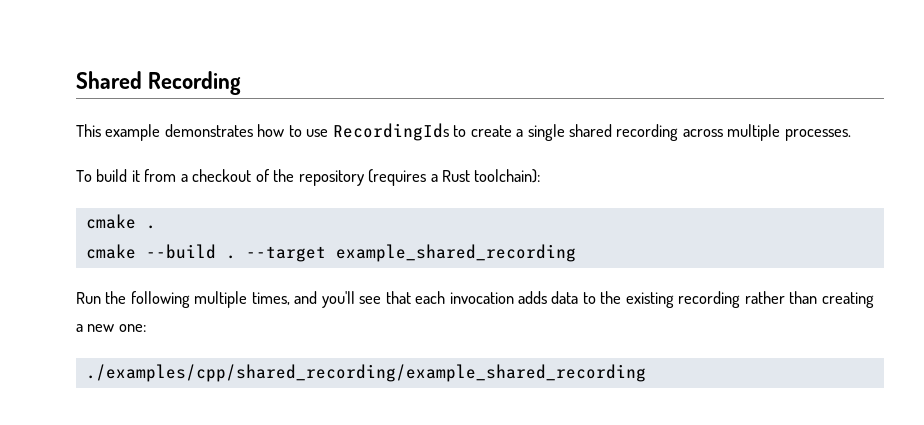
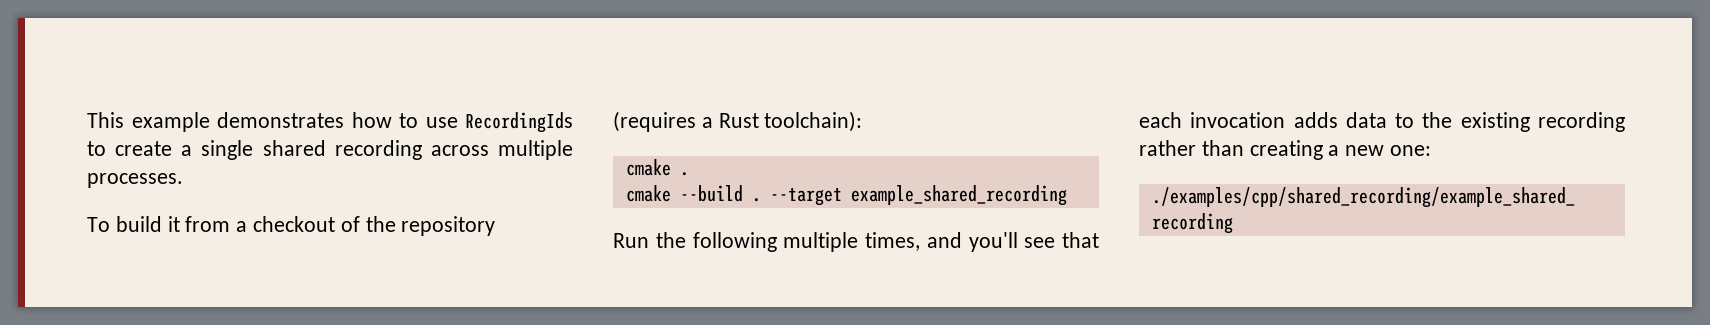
- Shared Recording

